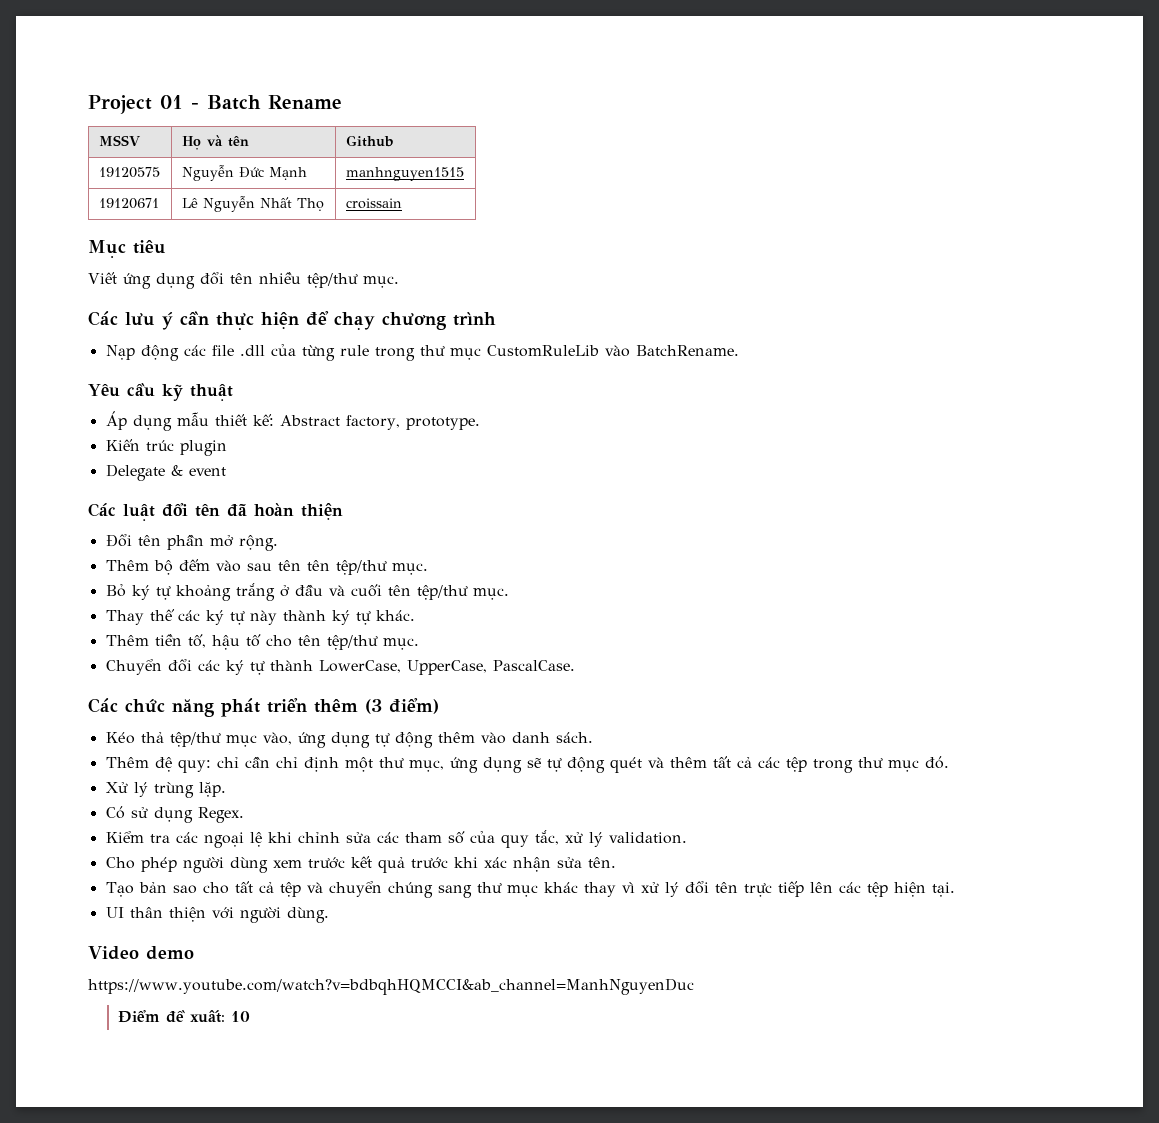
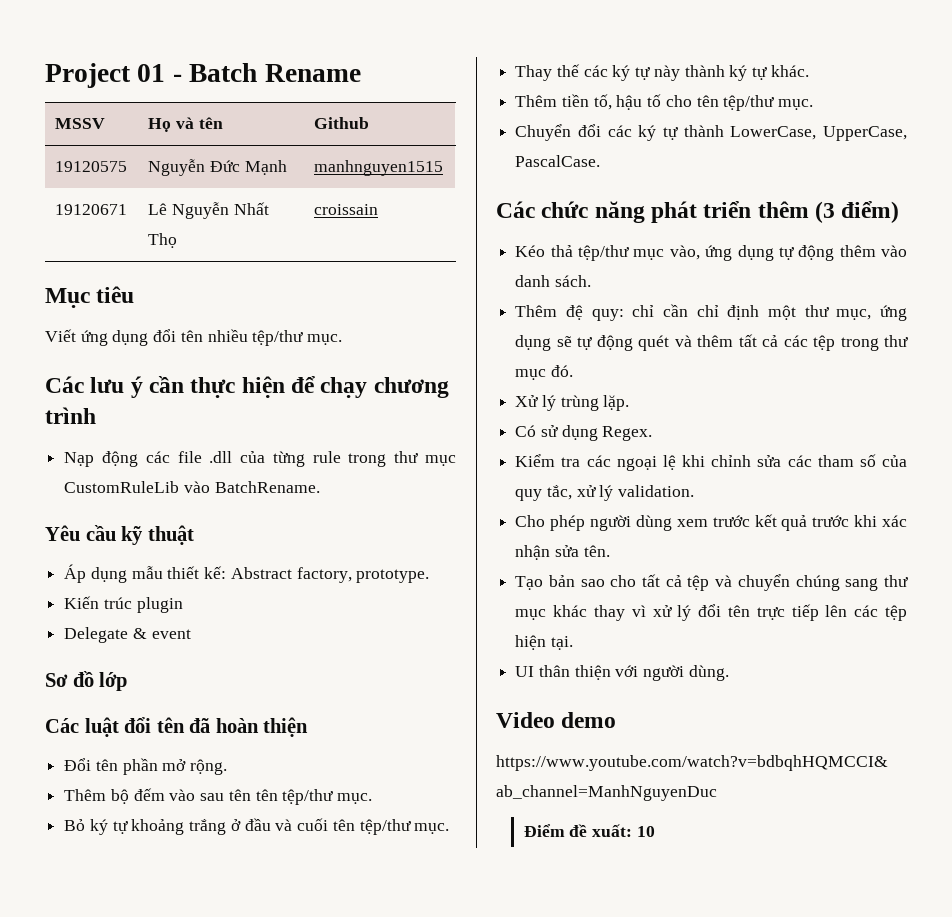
+ Sơ đồ lớp

